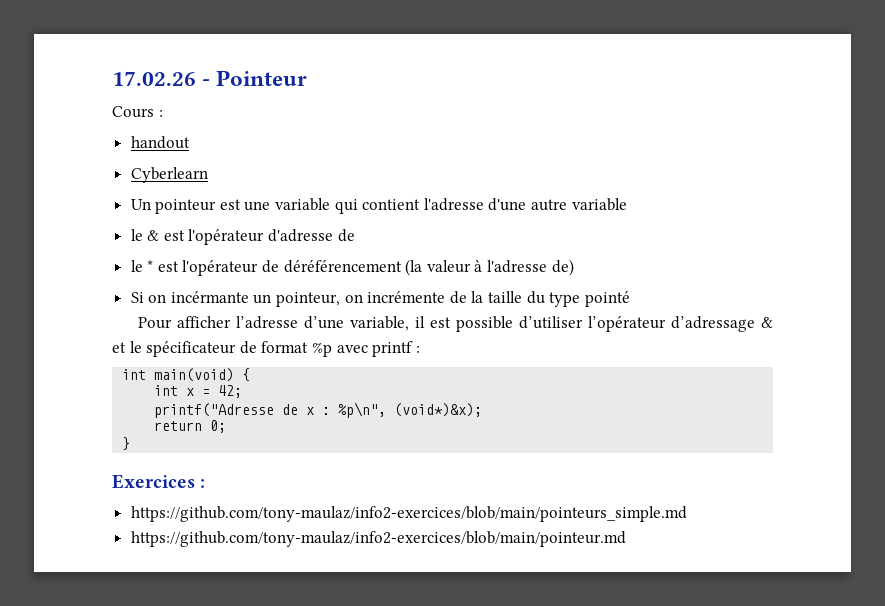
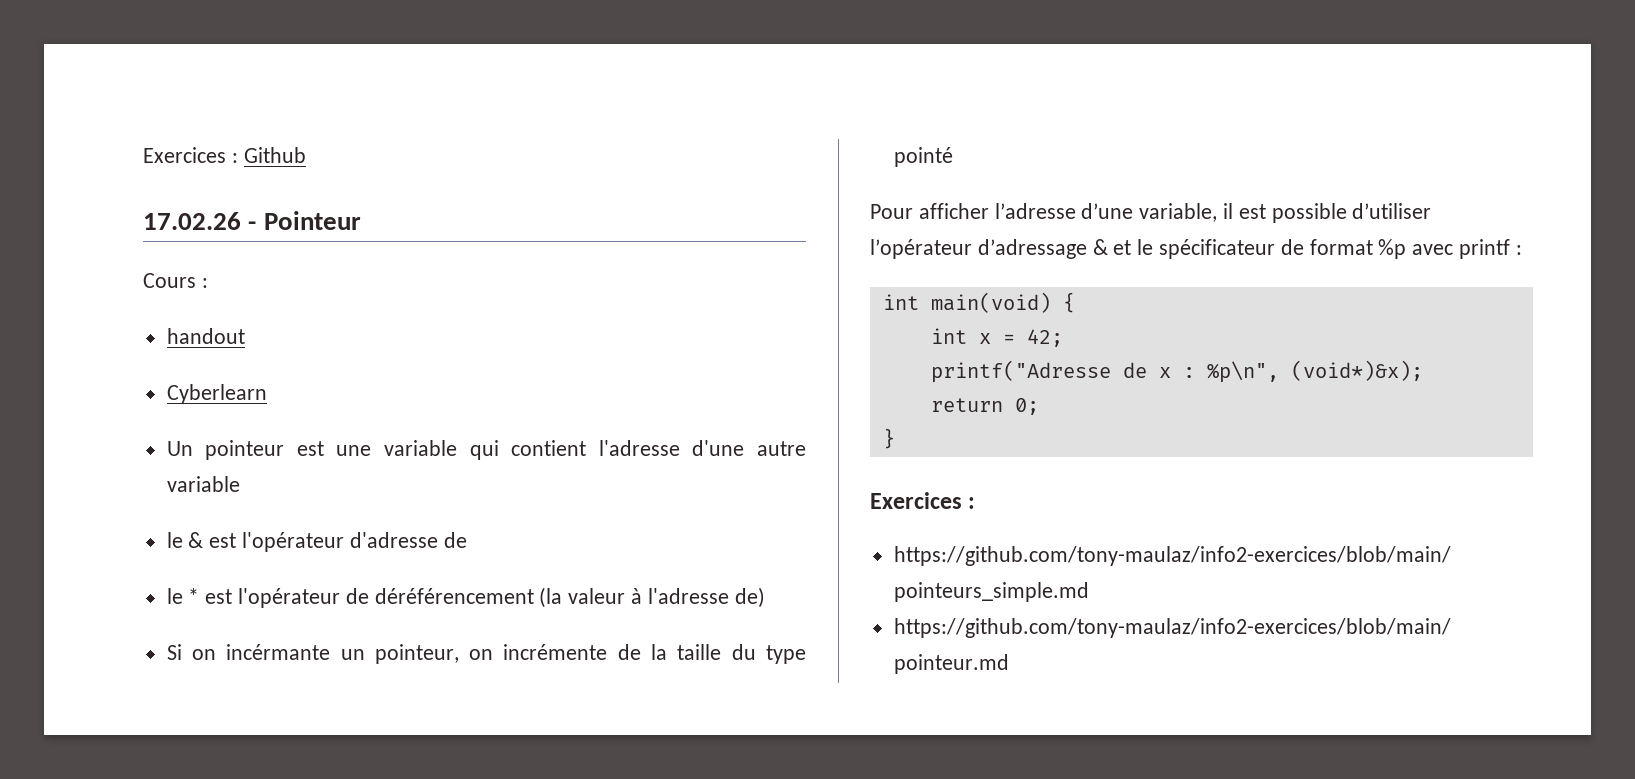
+ Exercices : Github

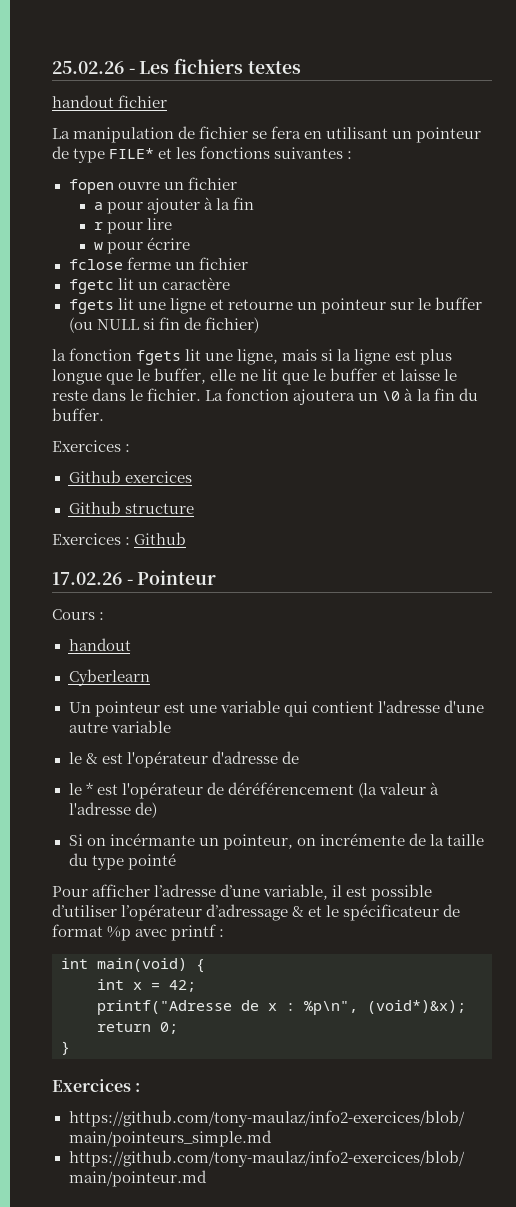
+ 25.02.26 - Les fichiers textes
+ handout fichier
+ La manipulation de fichier se fera en utilisant un pointeur de type FILE* et les fonctions suivantes :
+ fopen ouvre un fichier
+ a pour ajouter à la fin
+ r pour lire
+ w pour écrire
+ fclose ferme un fichier
+ fgetc lit un caractère
+ fgets lit une ligne et retourne un pointeur sur le buffer (ou NULL si fin de fichier)
+ la fonction fgets lit une ligne, mais si la ligne est plus longue que le buffer, elle ne lit que le buffer et laisse le reste dans le fichier. La fonction ajoutera un \0 à la fin du buffer.
+ Exercices :
+ Github exercices
+ Github structure

